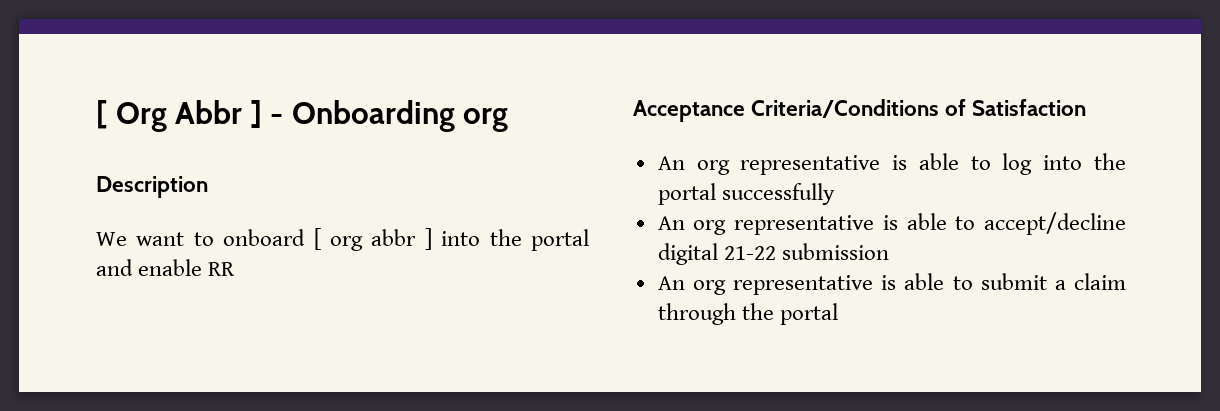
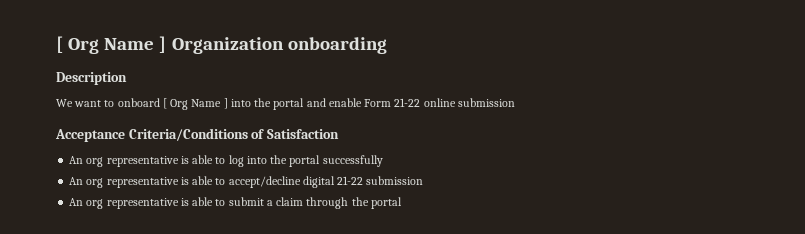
- [ Org Abbr ] - Onboarding org
+ [ Org Name ] Organization onboarding
- We want to onboard [ org abbr ] into the portal and enable RR
+ We want to onboard [ Org Name ] into the portal and enable Form 21-22 online submission

